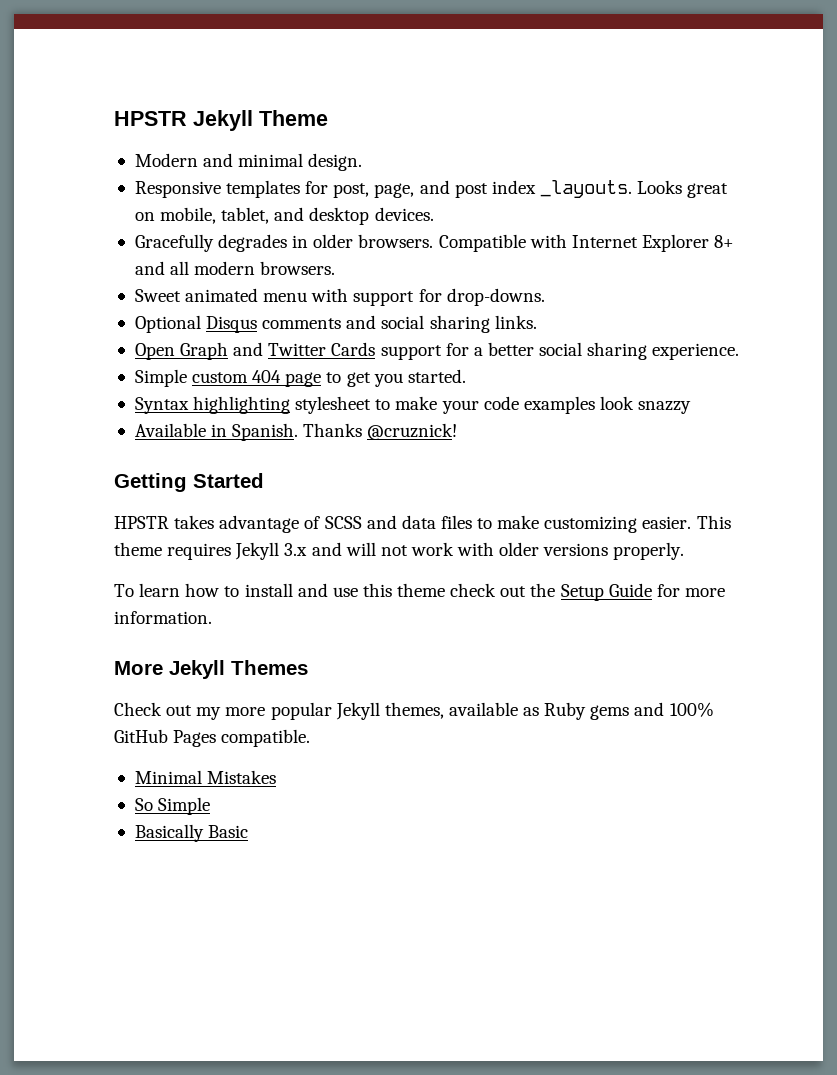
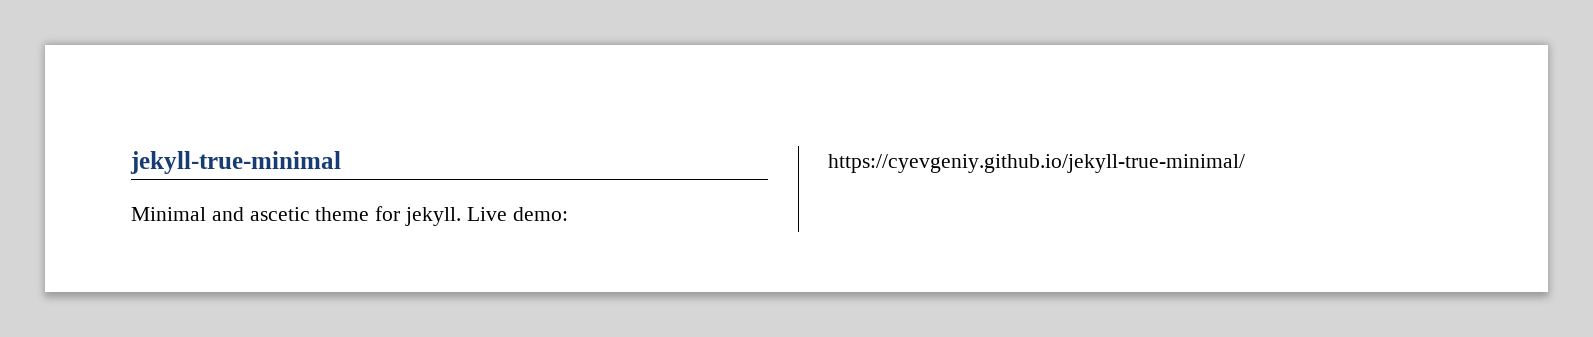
- HPSTR Jekyll Theme
- Modern and minimal design.
- Responsive templates for post, page, and post index _layouts. Looks great on mobile, tablet, and desktop devices.
- Gracefully degrades in older browsers. Compatible with Internet Explorer 8+ and all modern browsers.
- Sweet animated menu with support for drop-downs.
- Optional Disqus comments and social sharing links.
- Open Graph and Twitter Cards support for a better social sharing experience.
- Simple custom 404 page to get you started.
- Syntax highlighting stylesheet to make your code examples look snazzy
- Available in Spanish. Thanks @cruznick!
- Getting Started
- HPSTR takes advantage of SCSS and data files to make customizing easier. This theme requires Jekyll 3.x and will not work with older versions properly.
- To learn how to install and use this theme check out the Setup Guide for more information.
- More Jekyll Themes
- Check out my more popular Jekyll themes, available as Ruby gems and 100% GitHub Pages compatible.
- Minimal Mistakes
- So Simple
- Basically Basic
+ jekyll-true-minimal
+ Minimal and ascetic theme for jekyll. Live demo: https://cyevgeniy.github.io/jekyll-true-minimal/

